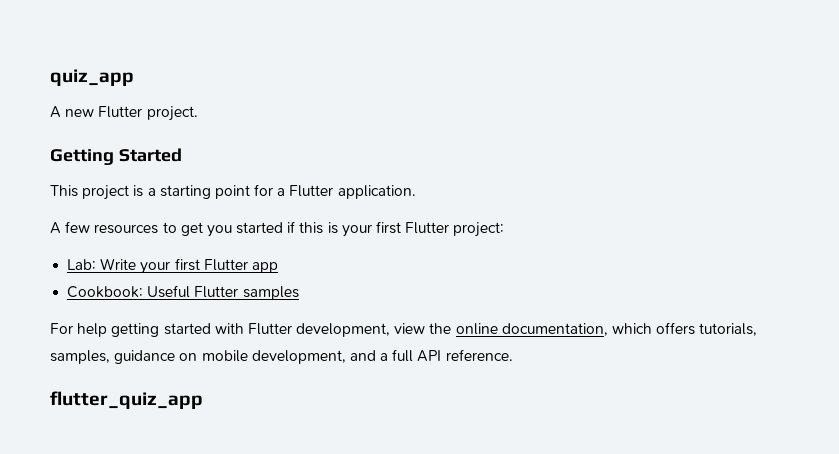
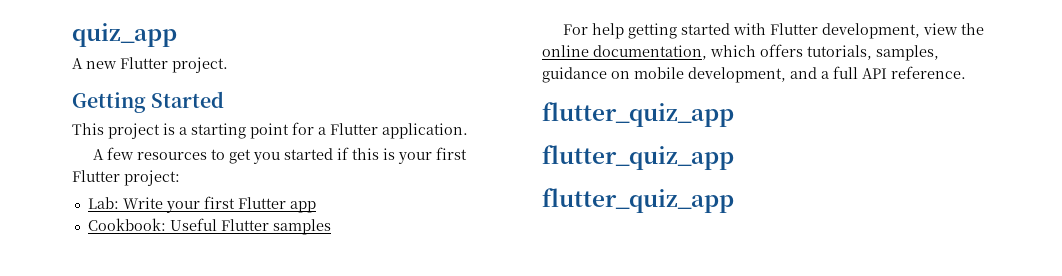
  For help getting started with Flutter development, view the online documentation, which offers tutorials, samples, guidance on mobile development, and a full API reference.
+ flutter_quiz_app
+ flutter_quiz_app

